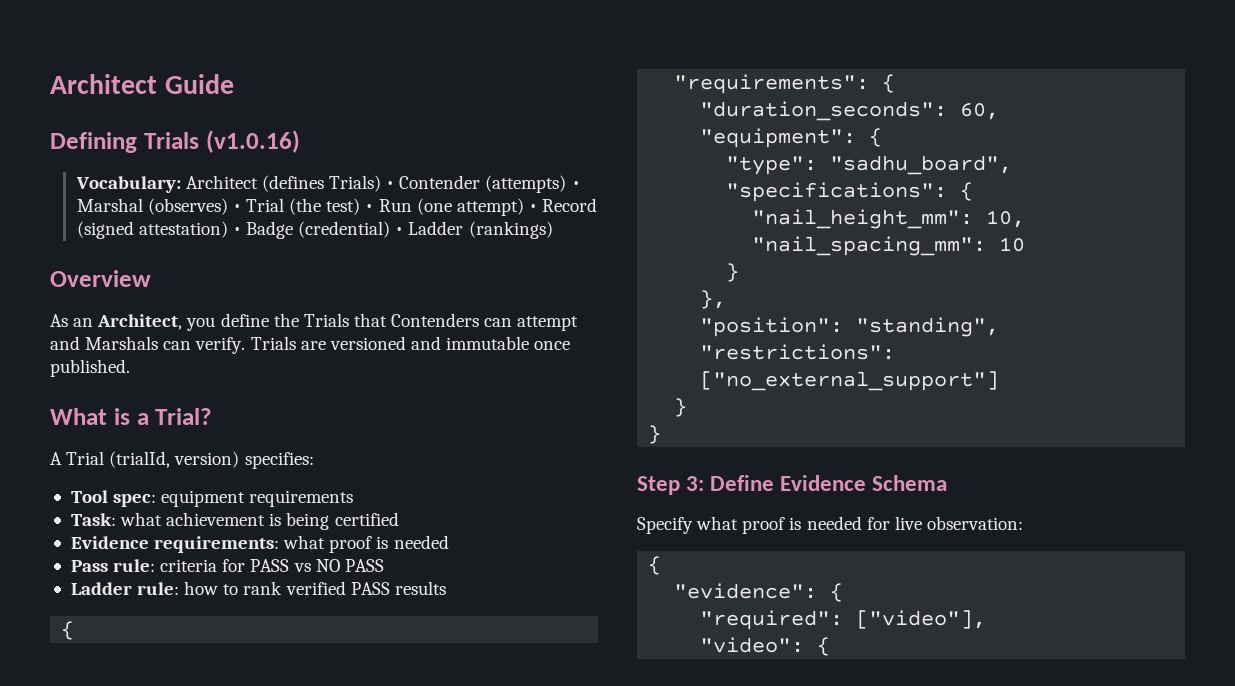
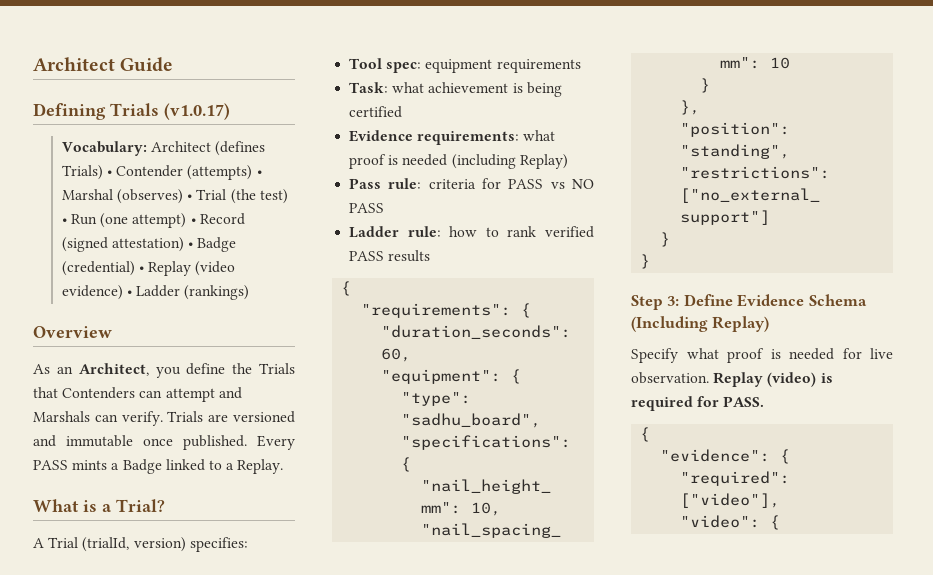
- Defining Trials (v1.0.16)
+ Defining Trials (v1.0.17)
- Vocabulary: Architect (defines Trials) • Contender (attempts) • Marshal (observes) • Trial (the test) • Run (one attempt) • Record (signed attestation) • Badge (credential) • Ladder (rankings)
+ Vocabulary: Architect (defines Trials) • Contender (attempts) • Marshal (observes) • Trial (the test) • Run (one attempt) • Record (signed attestation) • Badge (credential) • Replay (video evidence) • Ladder (rankings)
+ Every PASS mints a Badge linked to a Replay.
- Evidence requirements: what proof is needed
+ Evidence requirements: what proof is needed (including Replay)
- Step 3: Define Evidence Schema
+ Step 3: Define Evidence Schema (Including Replay)
- Specify what proof is needed for live observation:
+ Specify what proof is needed for live observation. Replay (video) is required for PASS.

